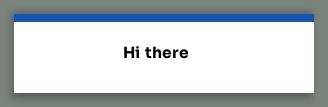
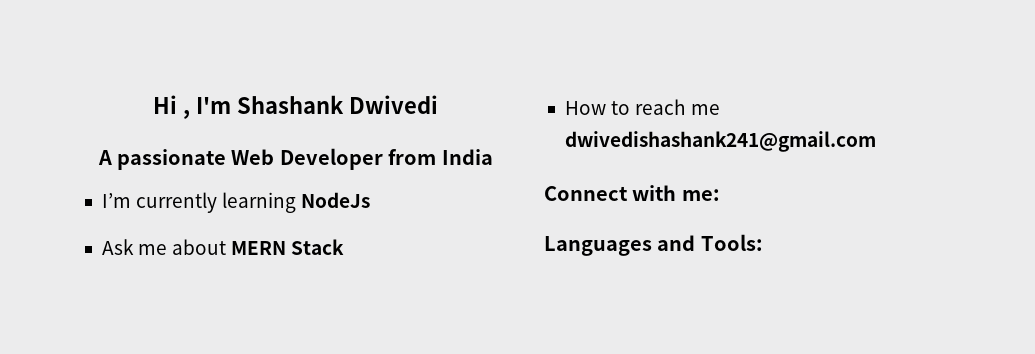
- Hi there
+ Hi , I'm Shashank Dwivedi
+ A passionate Web Developer from India
+ I’m currently learning NodeJs
+ Ask me about MERN Stack
+ How to reach me dwivedishashank241@gmail.com
+ Connect with me:
+ Languages and Tools:

